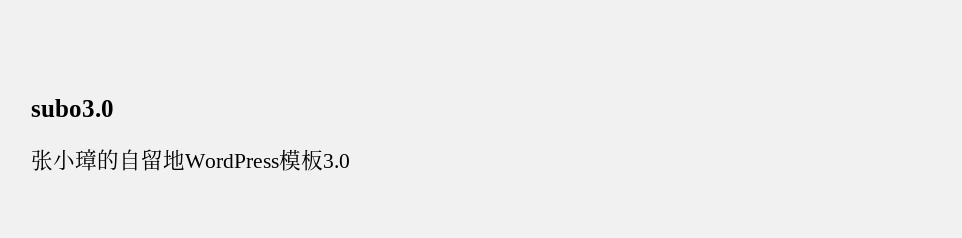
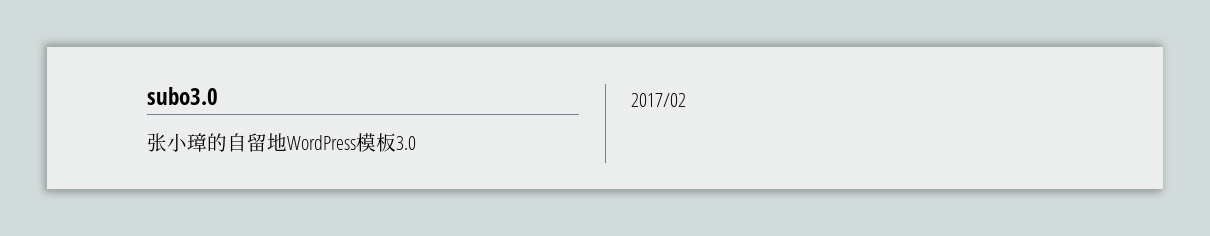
+ 2017/02

